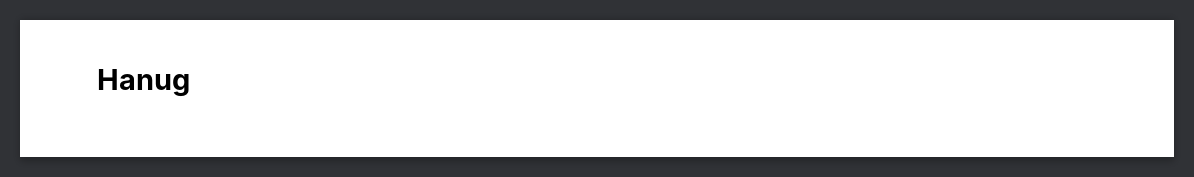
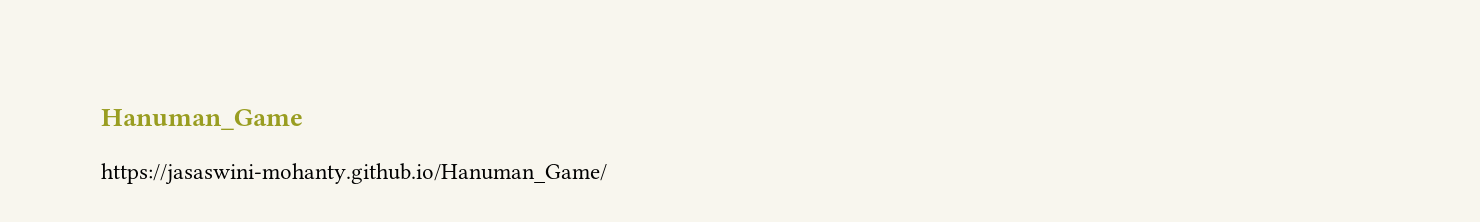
- Hanug
+ Hanuman_Game
+ https://jasaswini-mohanty.github.io/Hanuman_Game/

